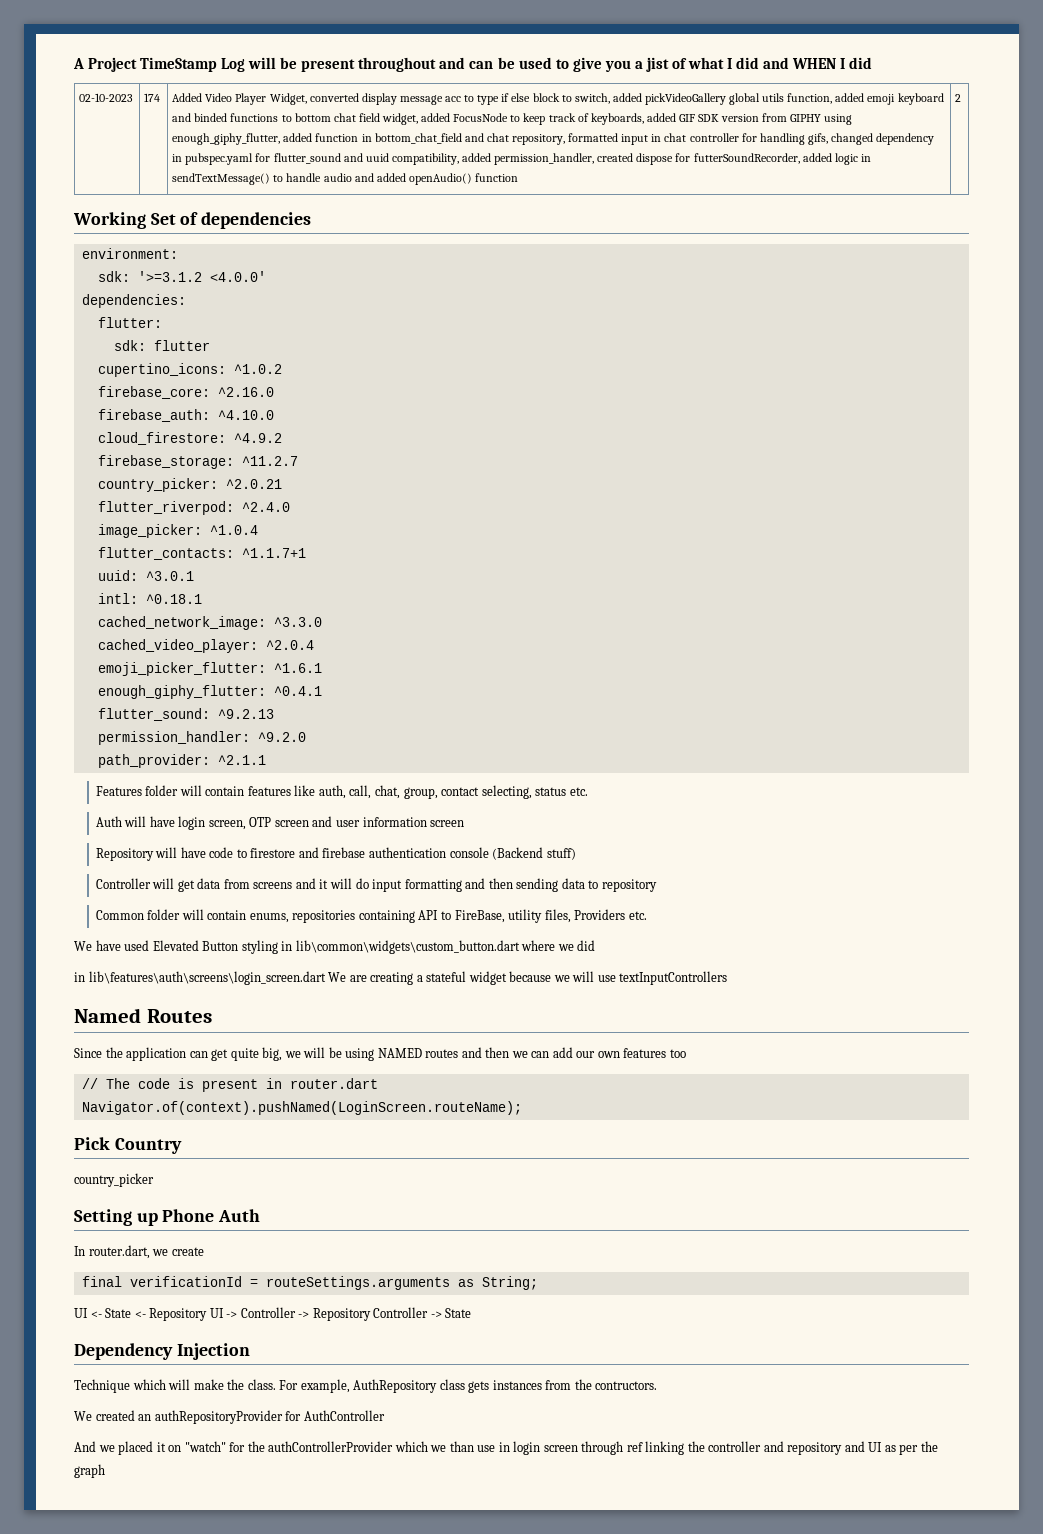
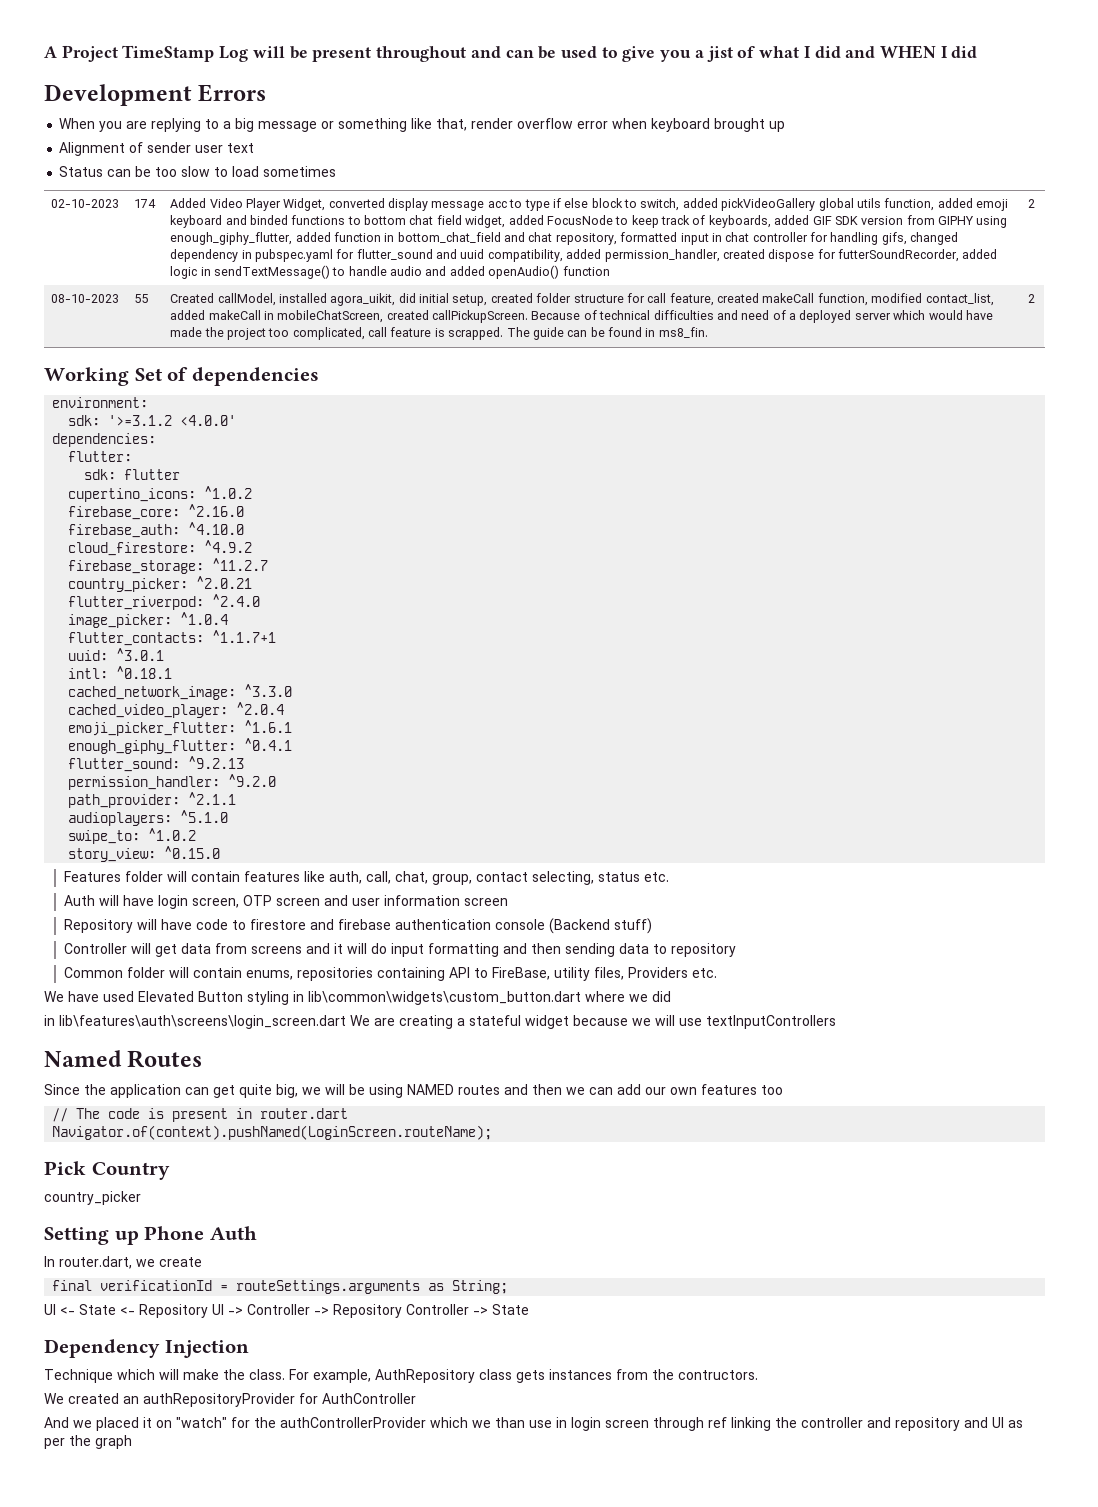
+ Development Errors
+ When you are replying to a big message or something like that, render overflow error when keyboard brought up
+ Alignment of sender user text
+ Status can be too slow to load sometimes
+ 08-10-2023 | 55 | Created callModel, installed agora_uikit, did initial setup, created folder structure for call feature, created makeCall function, modified contact_list, added makeCall in mobileChatScreen, created callPickupScreen. Because of technical difficulties and need of a deployed server which would have made the project too complicated, call feature is scrapped. The guide can be found in ms8_fin. | 2
+ audioplayers: ^5.1.0
+ swipe_to: ^1.0.2
+ story_view: ^0.15.0

